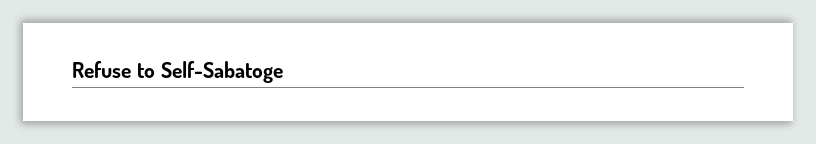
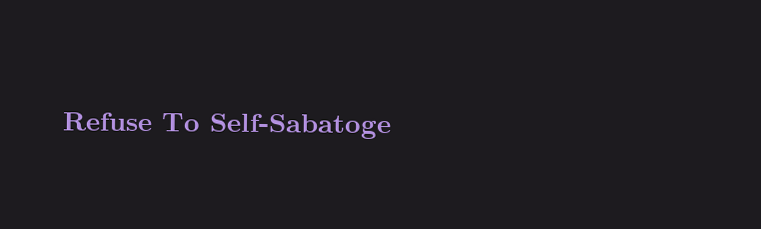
- Refuse to Self-Sabatoge
+ Refuse To Self-Sabatoge

